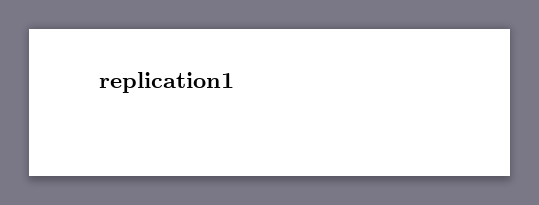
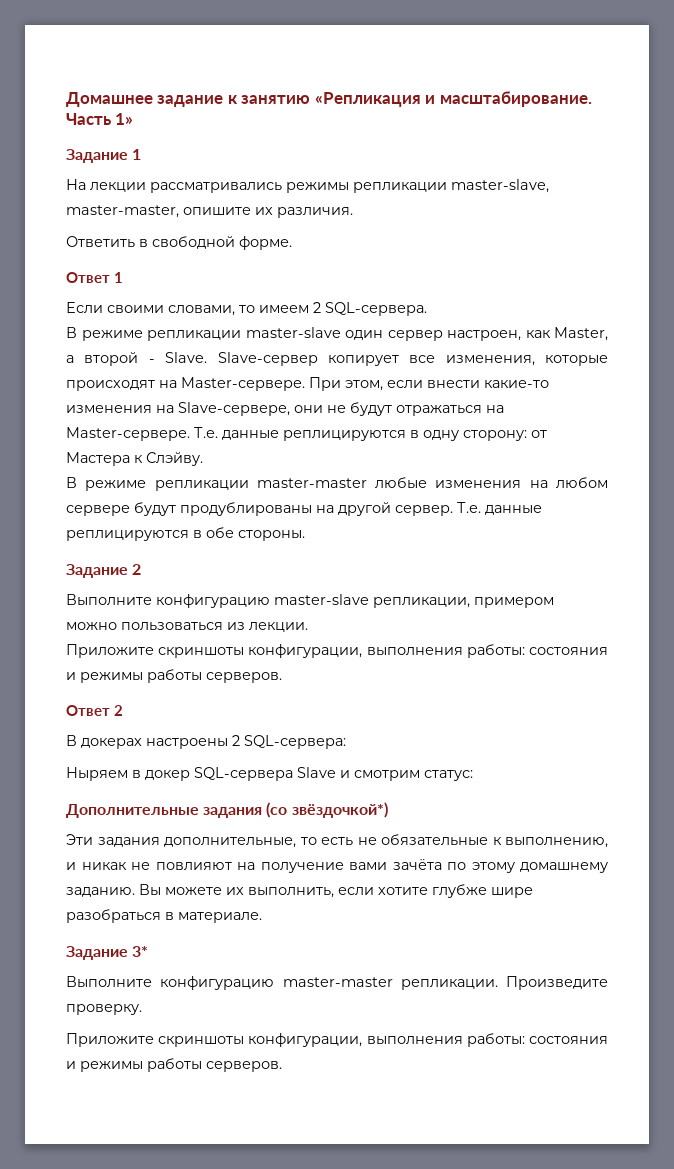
- replication1
+ Домашнее задание к занятию «Репликация и масштабирование. Часть 1»
+ Задание 1
+ На лекции рассматривались режимы репликации master-slave, master-master, опишите их различия.
+ Ответить в свободной форме.
+ Ответ 1
+ Если своими словами, то имеем 2 SQL-сервера.
+ В режиме репликации master-slave один сервер настроен, как Master, а второй - Slave. Slave-сервер копирует все изменения, которые происходят на Master-сервере. При этом, если внести какие-то изменения на Slave-сервере, они не будут отражаться на Master-сервере. Т.е. данные реплицируются в одну сторону: от Мастера к Слэйву.
+ В режиме репликации master-master любые изменения на любом сервере будут продублированы на другой сервер. Т.е. данные реплицируются в обе стороны.
+ Задание 2
+ Выполните конфигурацию master-slave репликации, примером можно пользоваться из лекции.
+ Приложите скриншоты конфигурации, выполнения работы: состояния и режимы работы серверов.
+ Ответ 2
+ В докерах настроены 2 SQL-сервера:
+ Ныряем в докер SQL-сервера Slave и смотрим статус:
+ Дополнительные задания (со звёздочкой*)
+ Эти задания дополнительные, то есть не обязательные к выполнению, и никак не повлияют на получение вами зачёта по этому домашнему заданию. Вы можете их выполнить, если хотите глубже шире разобраться в материале.
+ Задание 3*
+ Выполните конфигурацию master-master репликации. Произведите проверку.
+ Приложите скриншоты конфигурации, выполнения работы: состояния и режимы работы серверов.

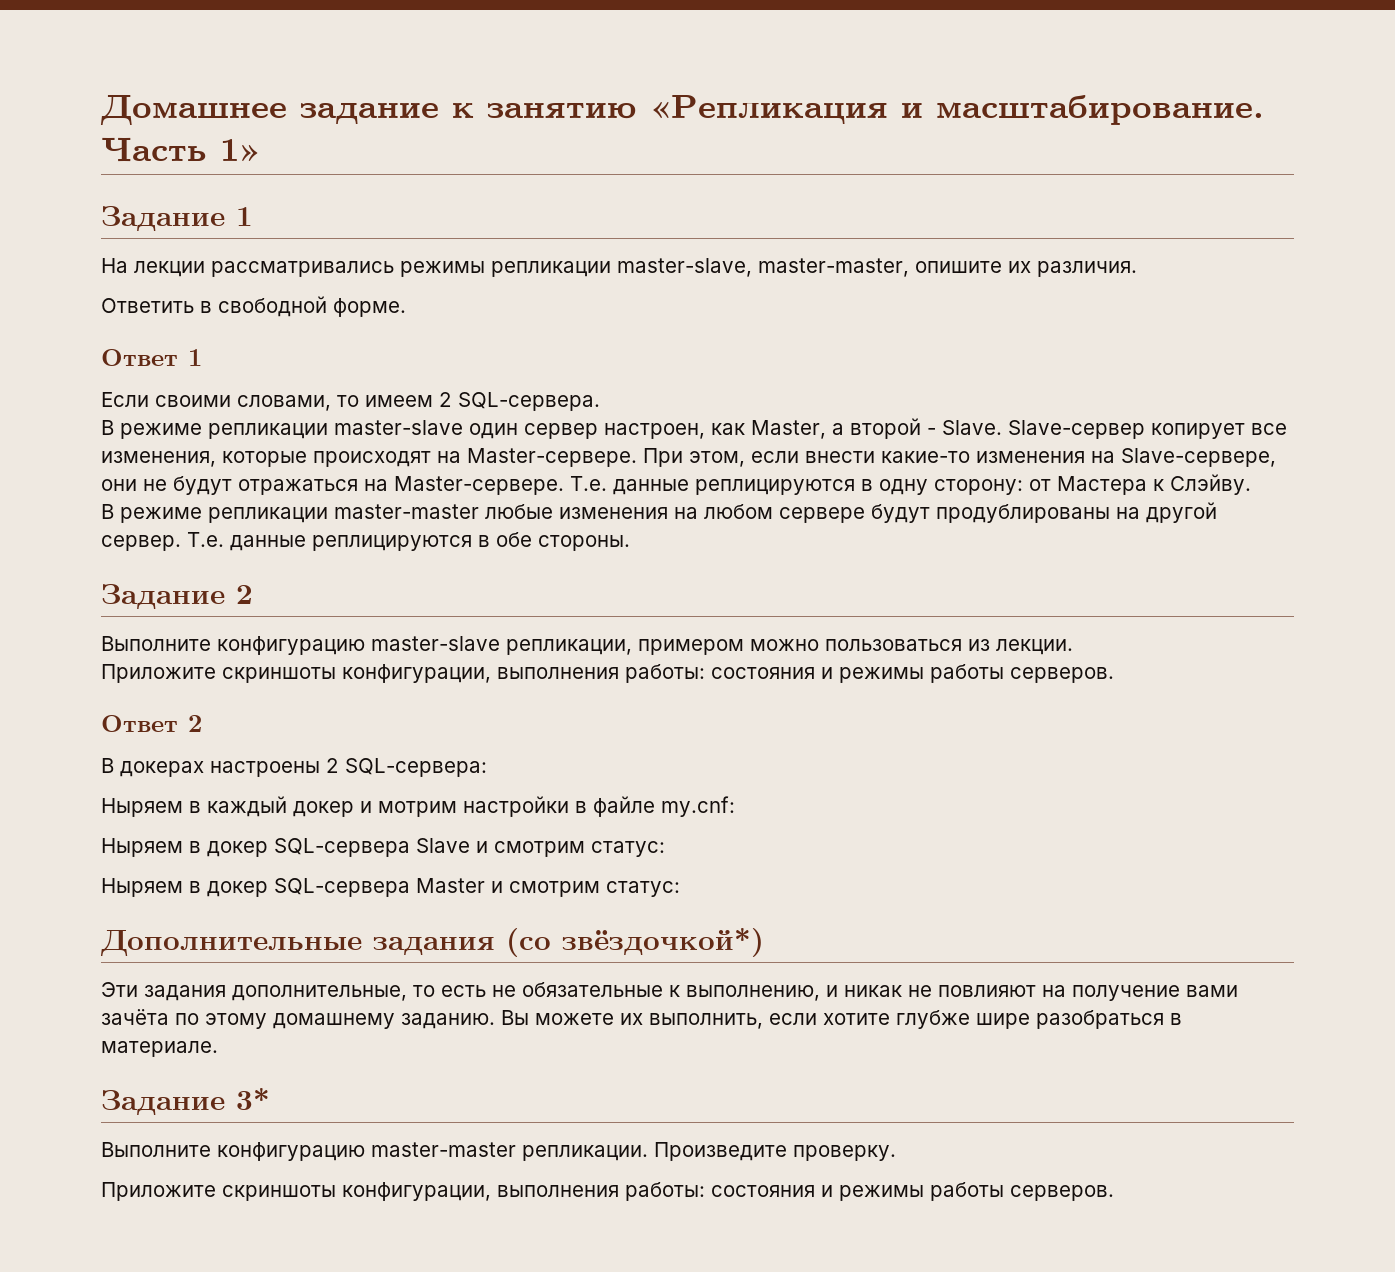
+ Ныряем в каждый докер и мотрим настройки в файле my.cnf:
+ Ныряем в докер SQL-сервера Master и смотрим статус:

